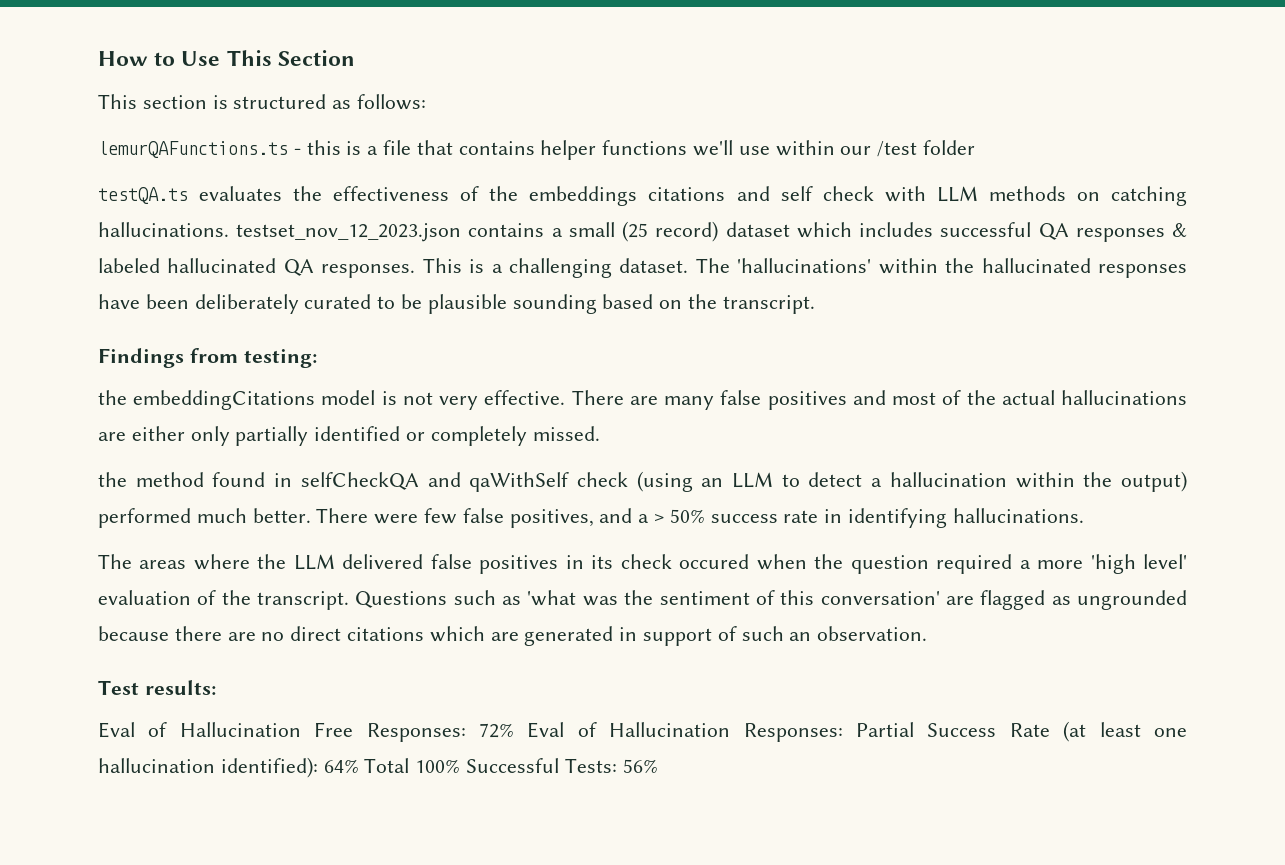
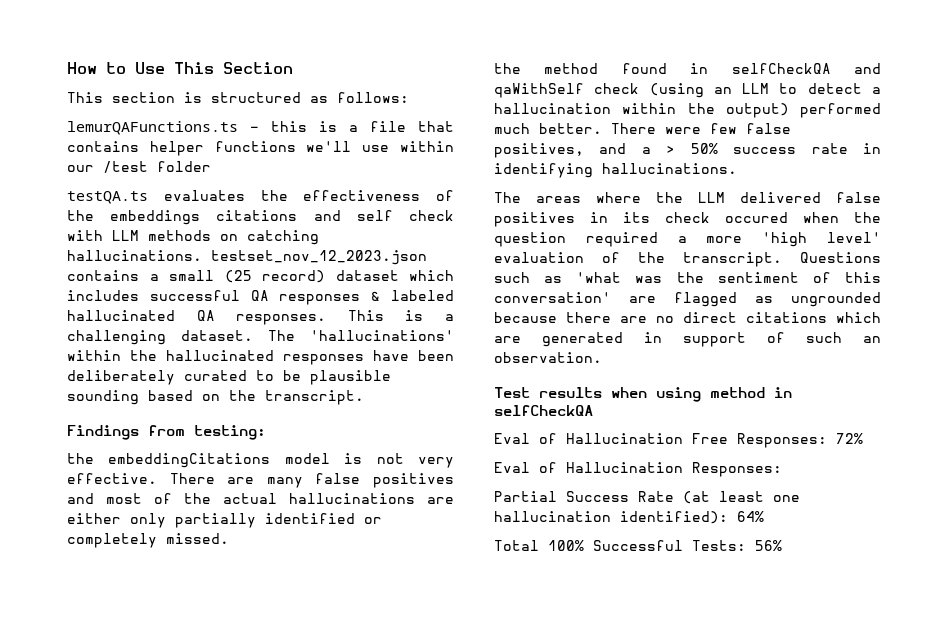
- Test results:
+ Test results when using method in selfCheckQA
- Eval of Hallucination Free Responses: 72% Eval of Hallucination Responses: Partial Success Rate (at least one hallucination identified): 64% Total 100% Successful Tests: 56%
+ Eval of Hallucination Free Responses: 72%
+ Eval of Hallucination Responses:
+ Partial Success Rate (at least one hallucination identified): 64%
+ Total 100% Successful Tests: 56%

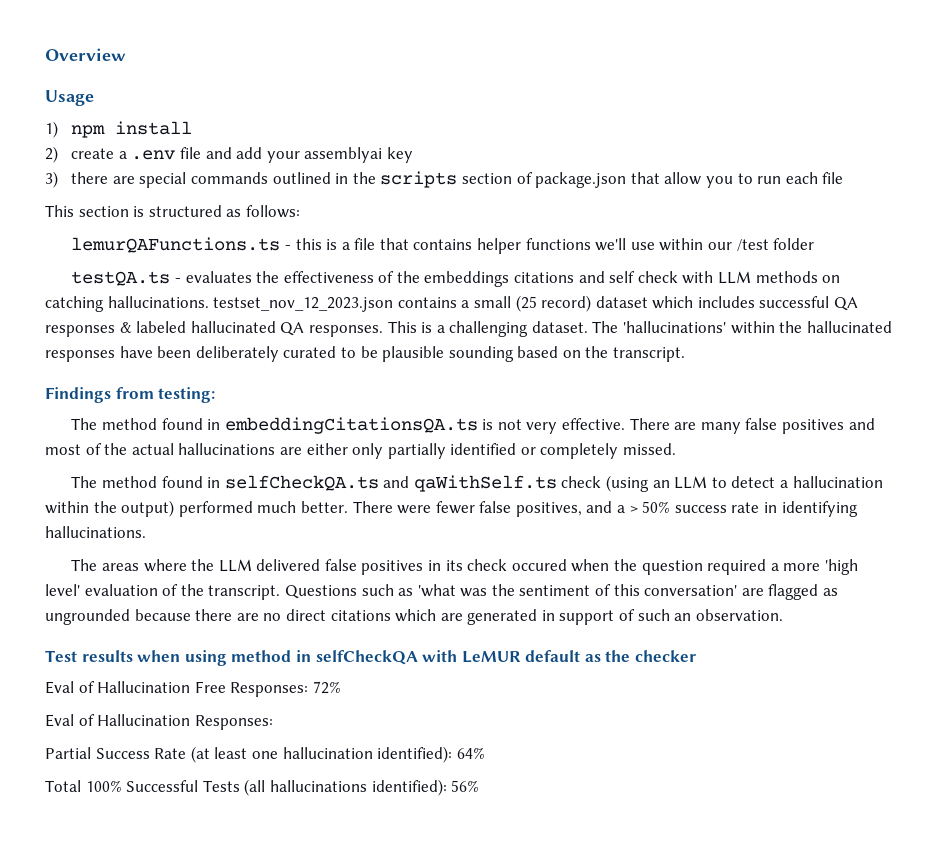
- How to Use This Section
+ Overview
+ Usage
+ 1) npm install
+ 2) create a .env file and add your assemblyai key
+ 3) there are special commands outlined in the scripts section of package.json that allow you to run each file
- testQA.ts evaluates the effectiveness of the embeddings citations and self check with LLM methods on catching hallucinations. testset_nov_12_2023.json contains a small (25 record) dataset which includes successful QA responses & labeled hallucinated QA responses.
+ testQA.ts - evaluates the effectiveness of the embeddings citations and self check with LLM methods on catching hallucinations. testset_nov_12_2023.json contains a small (25 record) dataset which includes successful QA responses & labeled hallucinated QA responses.
- the embeddingCitations model is not very effective.
+ The method found in embeddingCitationsQA.ts is not very effective.
- the method found in selfCheckQA and qaWithSelf check (using an LLM to detect a hallucination within the output) performed much better.
+ The method found in selfCheckQA.ts and qaWithSelf.ts check (using an LLM to detect a hallucination within the output) performed much better.
- There were few false positives, and a > 50% success rate in identifying hallucinations.
+ There were fewer false positives, and a > 50% success rate in identifying hallucinations.
- Test results when using method in selfCheckQA
+ Test results when using method in selfCheckQA with LeMUR default as the checker
- Total 100% Successful Tests: 56%
+ Total 100% Successful Tests (all hallucinations identified): 56%

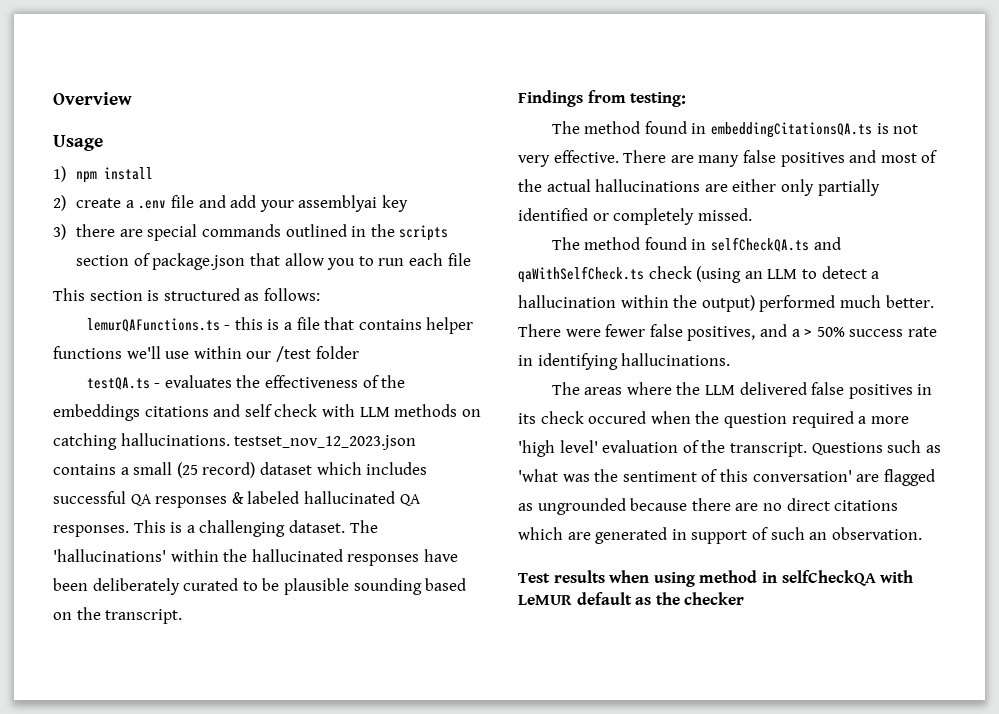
- The method found in selfCheckQA.ts and qaWithSelf.ts check (using an LLM to detect a hallucination within the output) performed much better.
+ The method found in selfCheckQA.ts and qaWithSelfCheck.ts check (using an LLM to detect a hallucination within the output) performed much better.
- Eval of Hallucination Free Responses: 72%
- Eval of Hallucination Responses:
- Partial Success Rate (at least one hallucination identified): 64%
- Total 100% Successful Tests (all hallucinations identified): 56%

